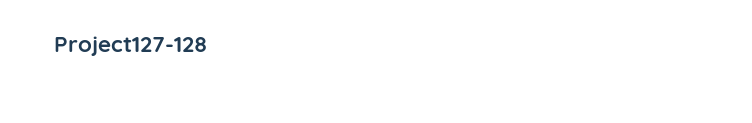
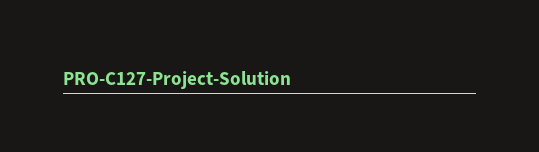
- Project127-128
+ PRO-C127-Project-Solution

